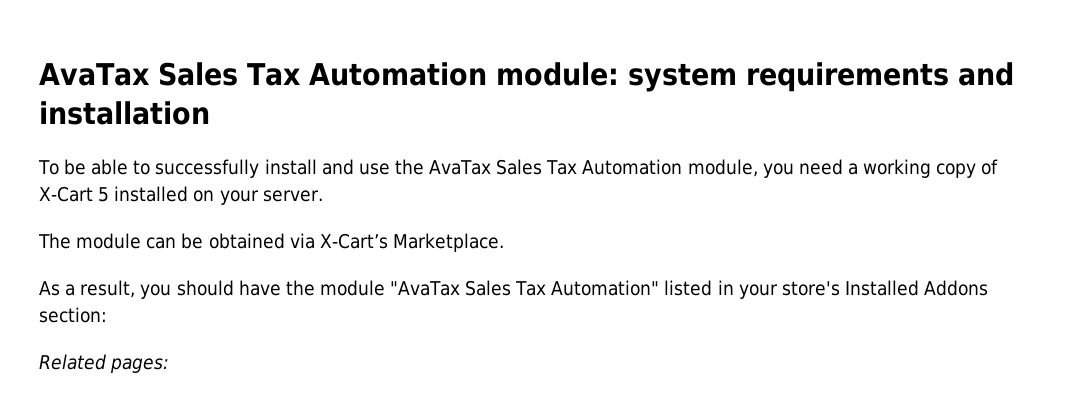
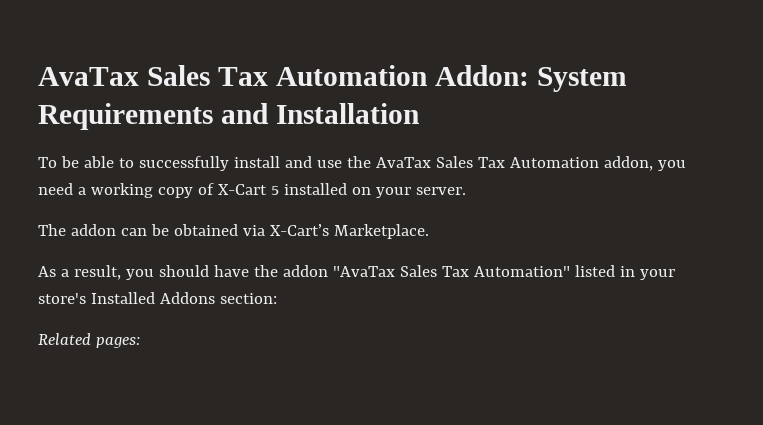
- AvaTax Sales Tax Automation module: system requirements and installation
+ AvaTax Sales Tax Automation Addon: System Requirements and Installation
- To be able to successfully install and use the AvaTax Sales Tax Automation module, you need a working copy of X-Cart 5 installed on your server.
+ To be able to successfully install and use the AvaTax Sales Tax Automation addon, you need a working copy of X-Cart 5 installed on your server.
- The module can be obtained via X-Cart’s Marketplace.
+ The addon can be obtained via X-Cart’s Marketplace.
- As a result, you should have the module "AvaTax Sales Tax Automation" listed in your store's Installed Addons section:
+ As a result, you should have the addon "AvaTax Sales Tax Automation" listed in your store's Installed Addons section:

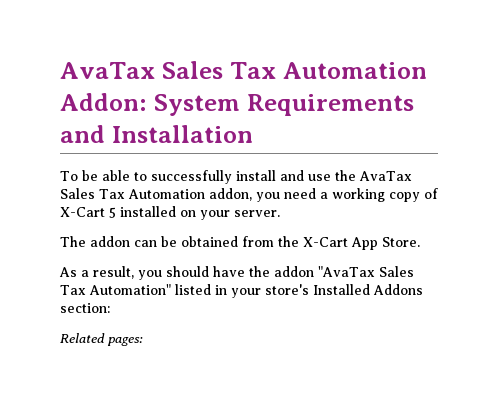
- The addon can be obtained via X-Cart’s Marketplace.
+ The addon can be obtained from the X-Cart App Store.

